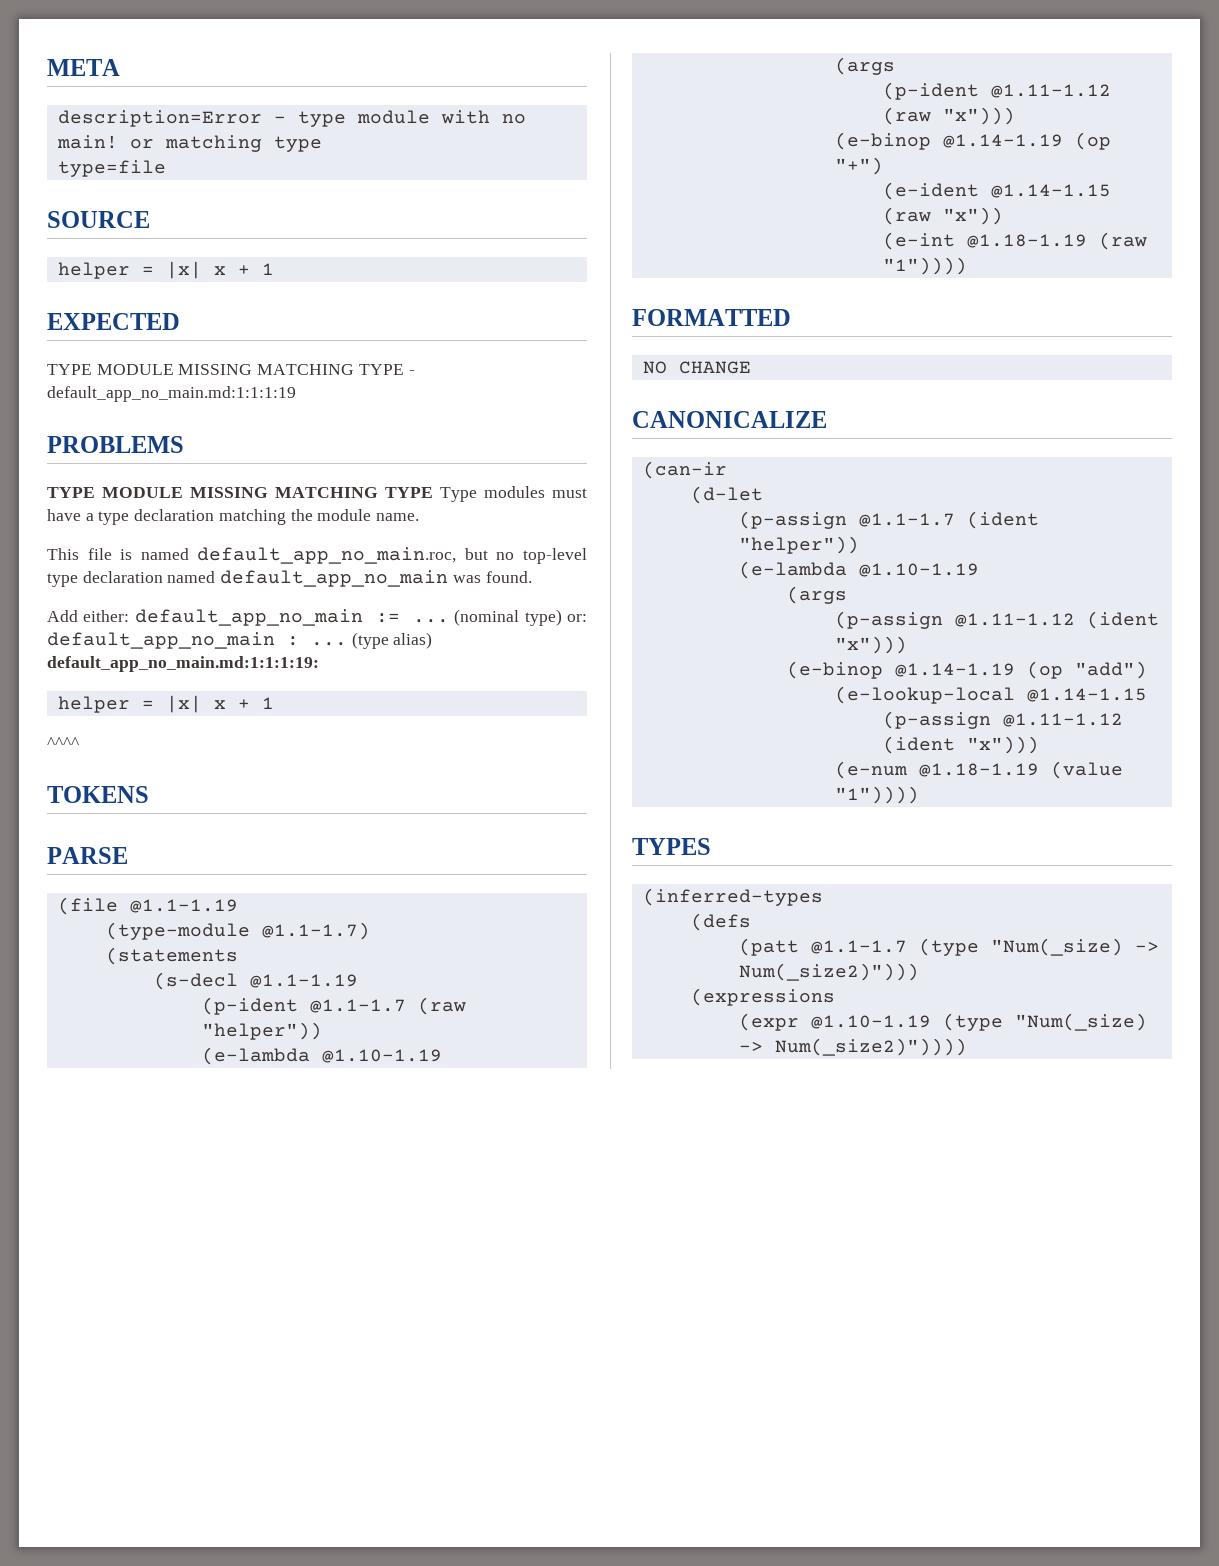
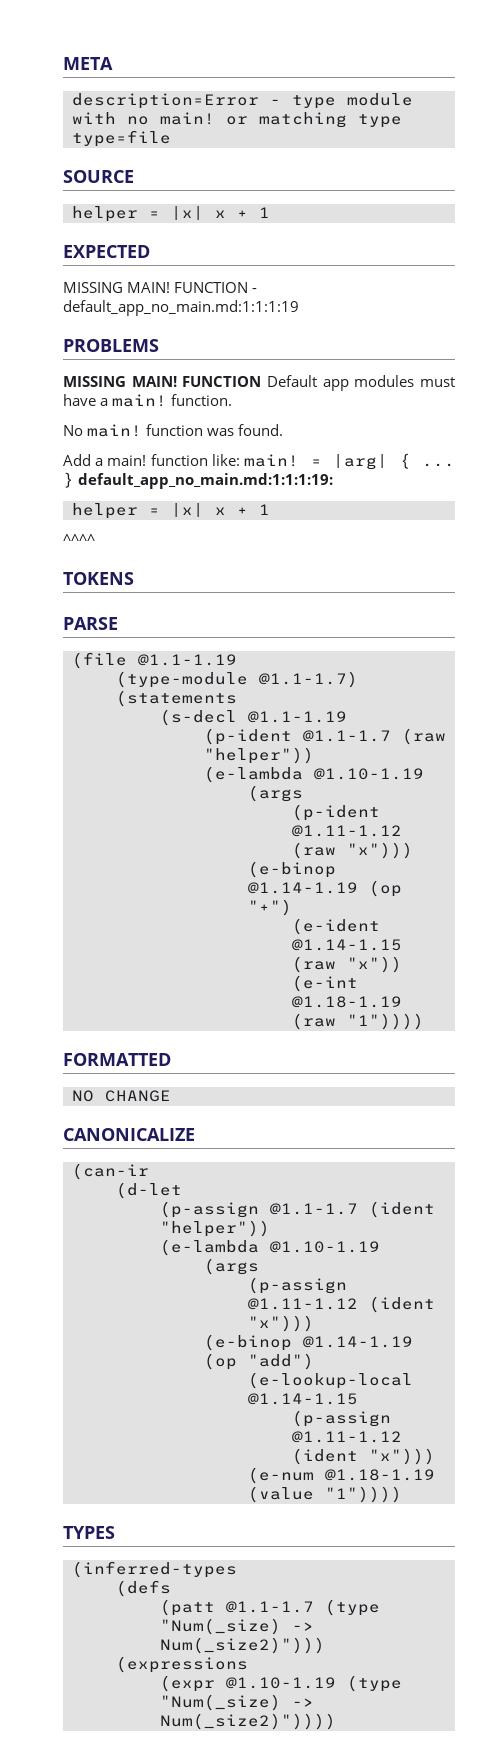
- TYPE MODULE MISSING MATCHING TYPE - default_app_no_main.md:1:1:1:19
+ MISSING MAIN! FUNCTION - default_app_no_main.md:1:1:1:19
  PROBLEMS
- TYPE MODULE MISSING MATCHING TYPE Type modules must have a type declaration matching the module name.
- This file is named default_app_no_main.roc, but no top-level type declaration named default_app_no_main was found.
- Add either: default_app_no_main := ... (nominal type) or: default_app_no_main : ... (type alias) default_app_no_main.md:1:1:1:19:
+ MISSING MAIN! FUNCTION Default app modules must have a main! function.
+ No main! function was found.
+ Add a main! function like: main! = |arg| { ... } default_app_no_main.md:1:1:1:19:

